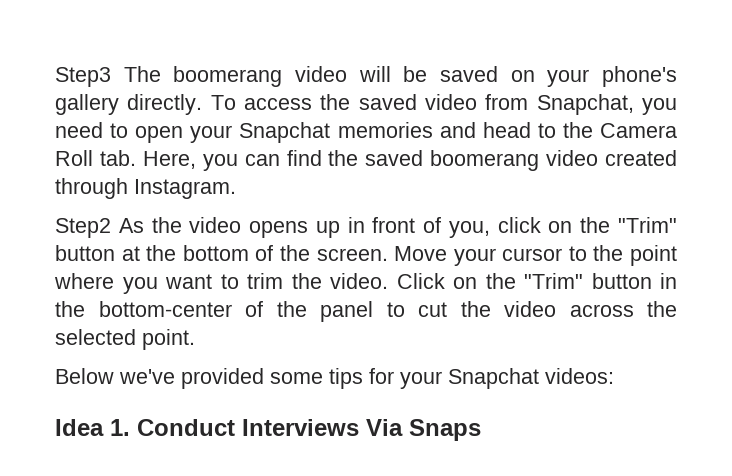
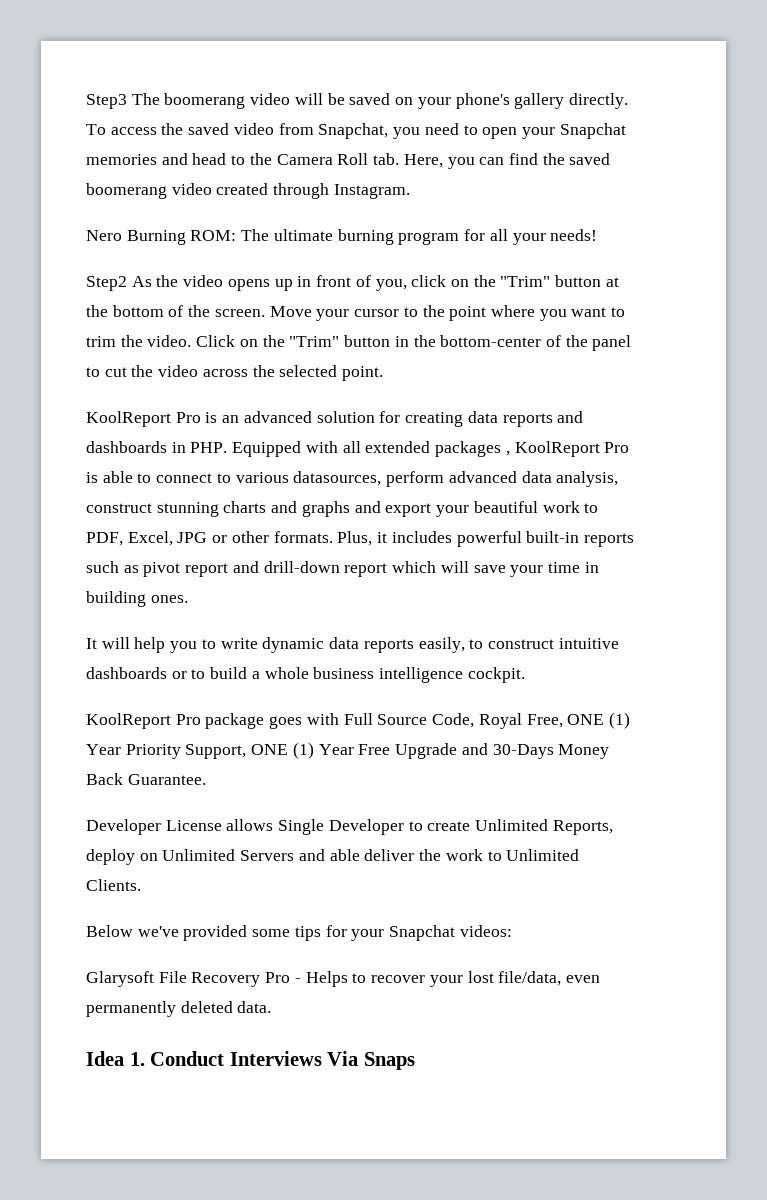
+ Nero Burning ROM: The ultimate burning program for all your needs!
+ KoolReport Pro is an advanced solution for creating data reports and dashboards in PHP. Equipped with all extended packages , KoolReport Pro is able to connect to various datasources, perform advanced data analysis, construct stunning charts and graphs and export your beautiful work to PDF, Excel, JPG or other formats. Plus, it includes powerful built-in reports such as pivot report and drill-down report which will save your time in building ones.
+ It will help you to write dynamic data reports easily, to construct intuitive dashboards or to build a whole business intelligence cockpit.
+ KoolReport Pro package goes with Full Source Code, Royal Free, ONE (1) Year Priority Support, ONE (1) Year Free Upgrade and 30-Days Money Back Guarantee.
+ Developer License allows Single Developer to create Unlimited Reports, deploy on Unlimited Servers and able deliver the work to Unlimited Clients.
+ Glarysoft File Recovery Pro - Helps to recover your lost file/data, even permanently deleted data.

